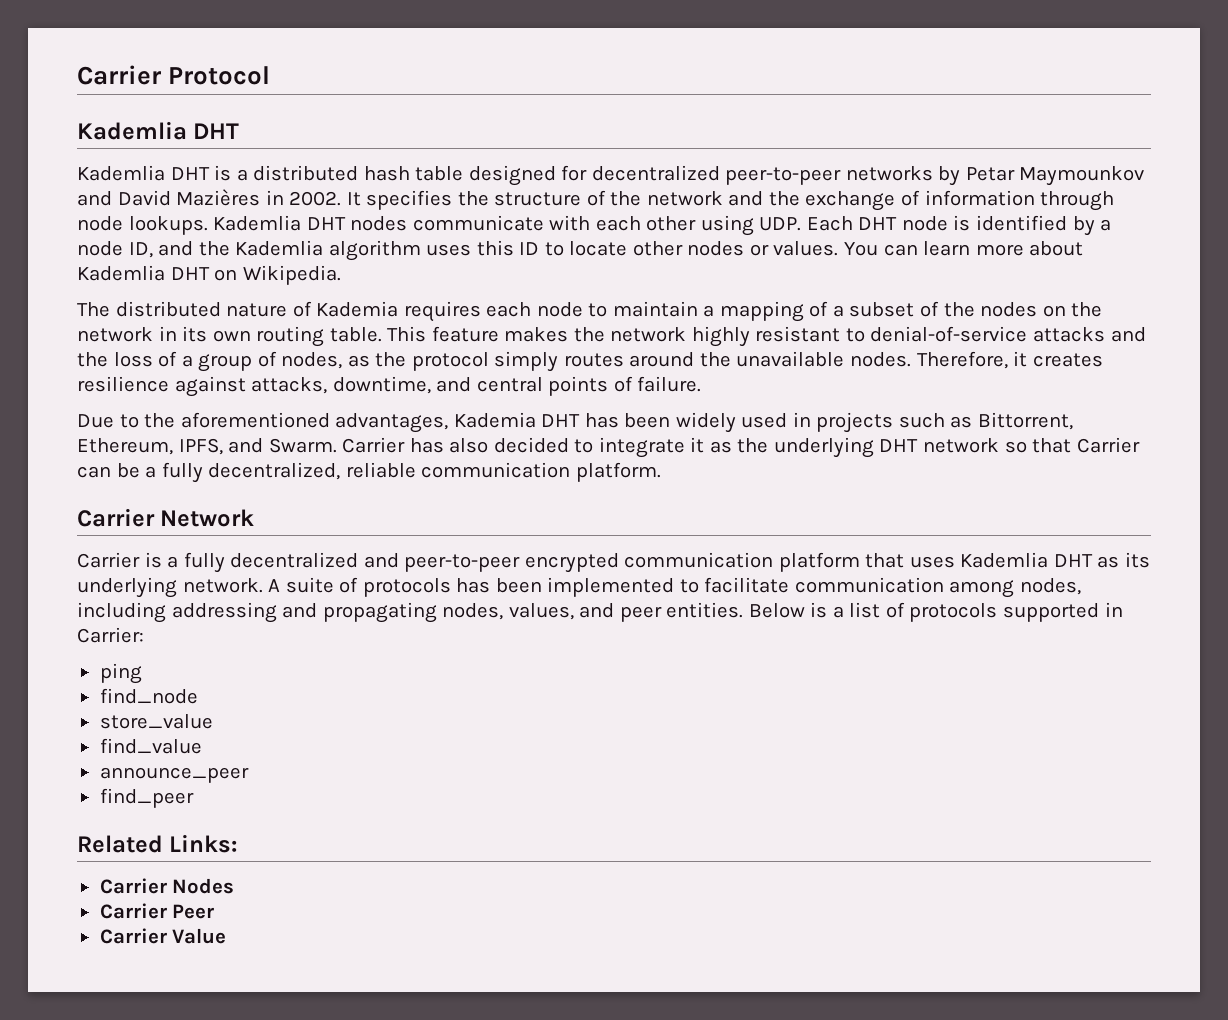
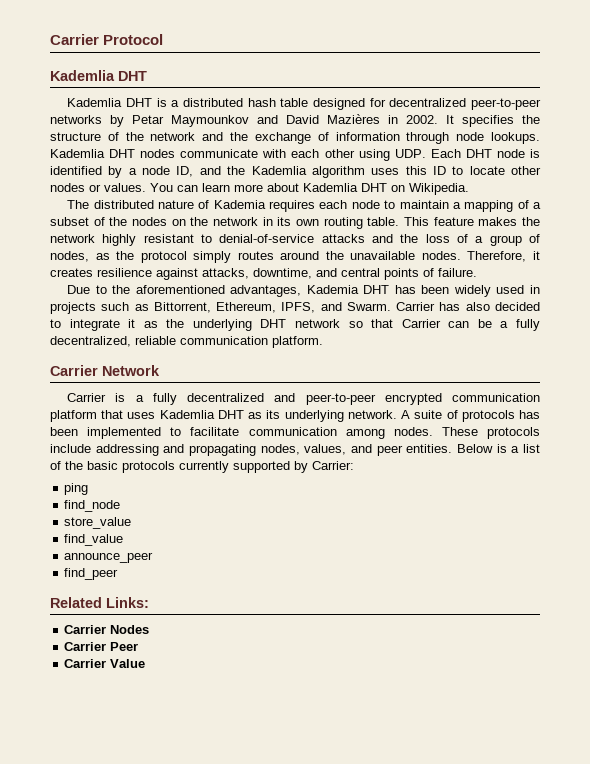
- A suite of protocols has been implemented to facilitate communication among nodes, including addressing and propagating nodes, values, and peer entities.
+ A suite of protocols has been implemented to facilitate communication among nodes. These protocols include addressing and propagating nodes, values, and peer entities.
- Below is a list of protocols supported in Carrier:
+ Below is a list of the basic protocols currently supported by Carrier:

